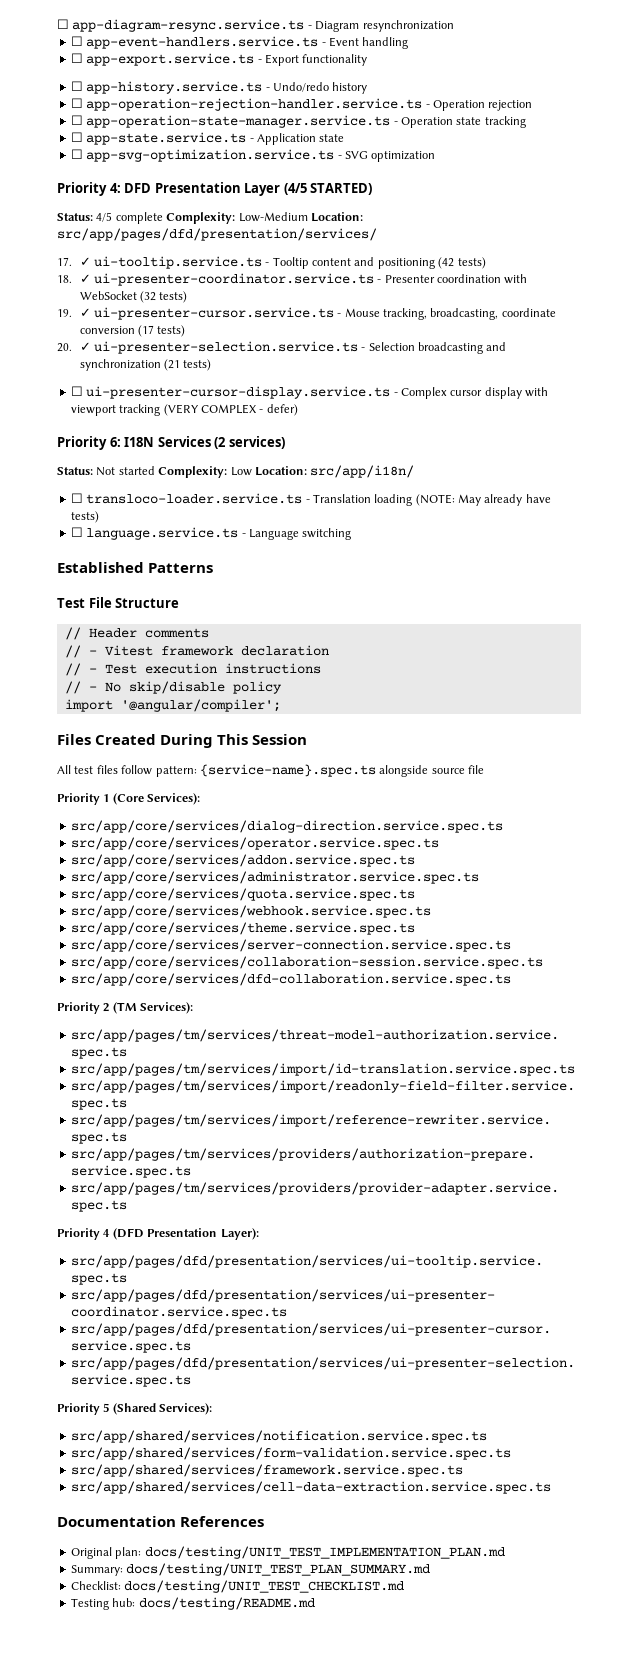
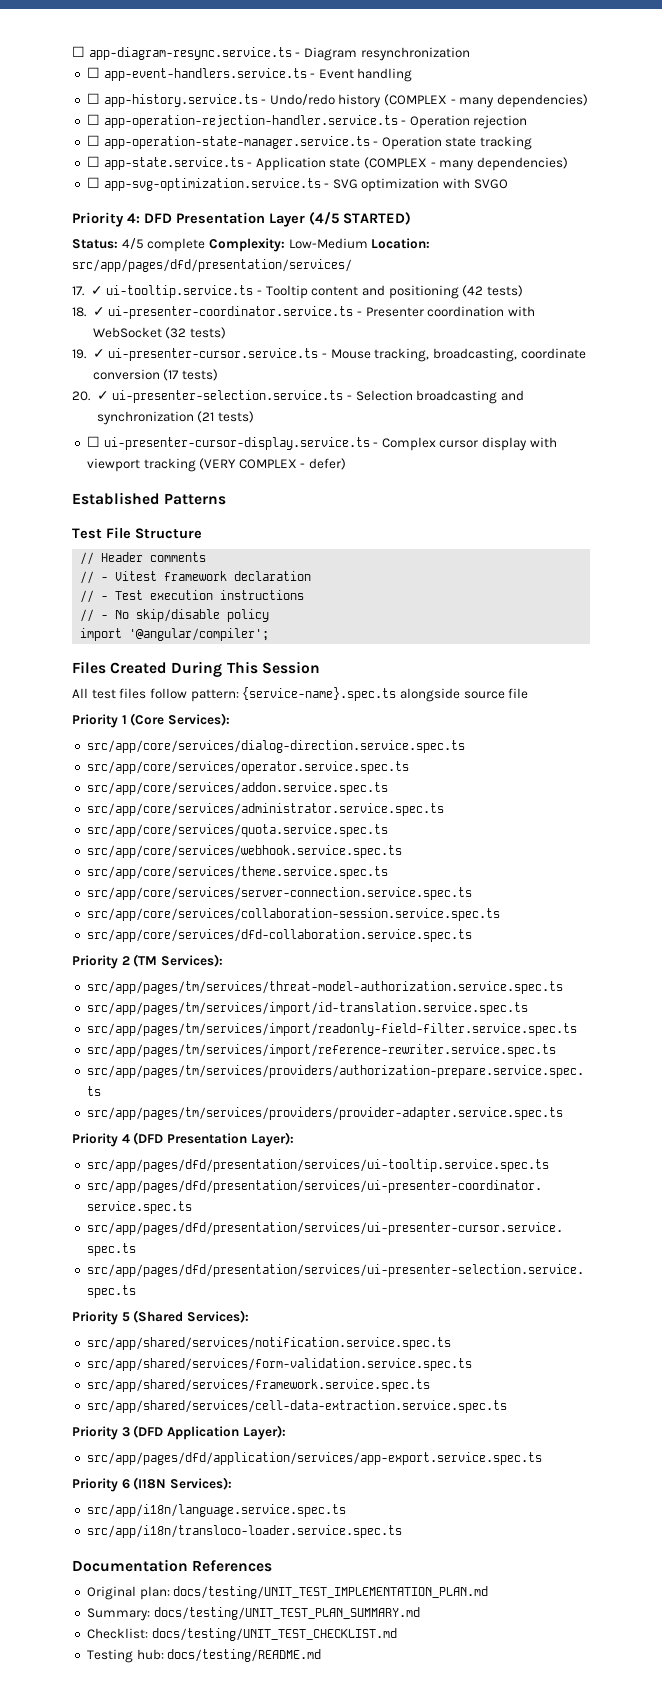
- ☐ app-export.service.ts - Export functionality
- ☐ app-history.service.ts - Undo/redo history
+ ☐ app-history.service.ts - Undo/redo history (COMPLEX - many dependencies)
- ☐ app-state.service.ts - Application state
+ ☐ app-state.service.ts - Application state (COMPLEX - many dependencies)
- ☐ app-svg-optimization.service.ts - SVG optimization
+ ☐ app-svg-optimization.service.ts - SVG optimization with SVGO
- Priority 6: I18N Services (2 services)
- Status: Not started Complexity: Low Location: src/app/i18n/
- ☐ transloco-loader.service.ts - Translation loading (NOTE: May already have tests)
- ☐ language.service.ts - Language switching
+ Priority 3 (DFD Application Layer):
+ src/app/pages/dfd/application/services/app-export.service.spec.ts
+ Priority 6 (I18N Services):
+ src/app/i18n/language.service.spec.ts
+ src/app/i18n/transloco-loader.service.spec.ts

